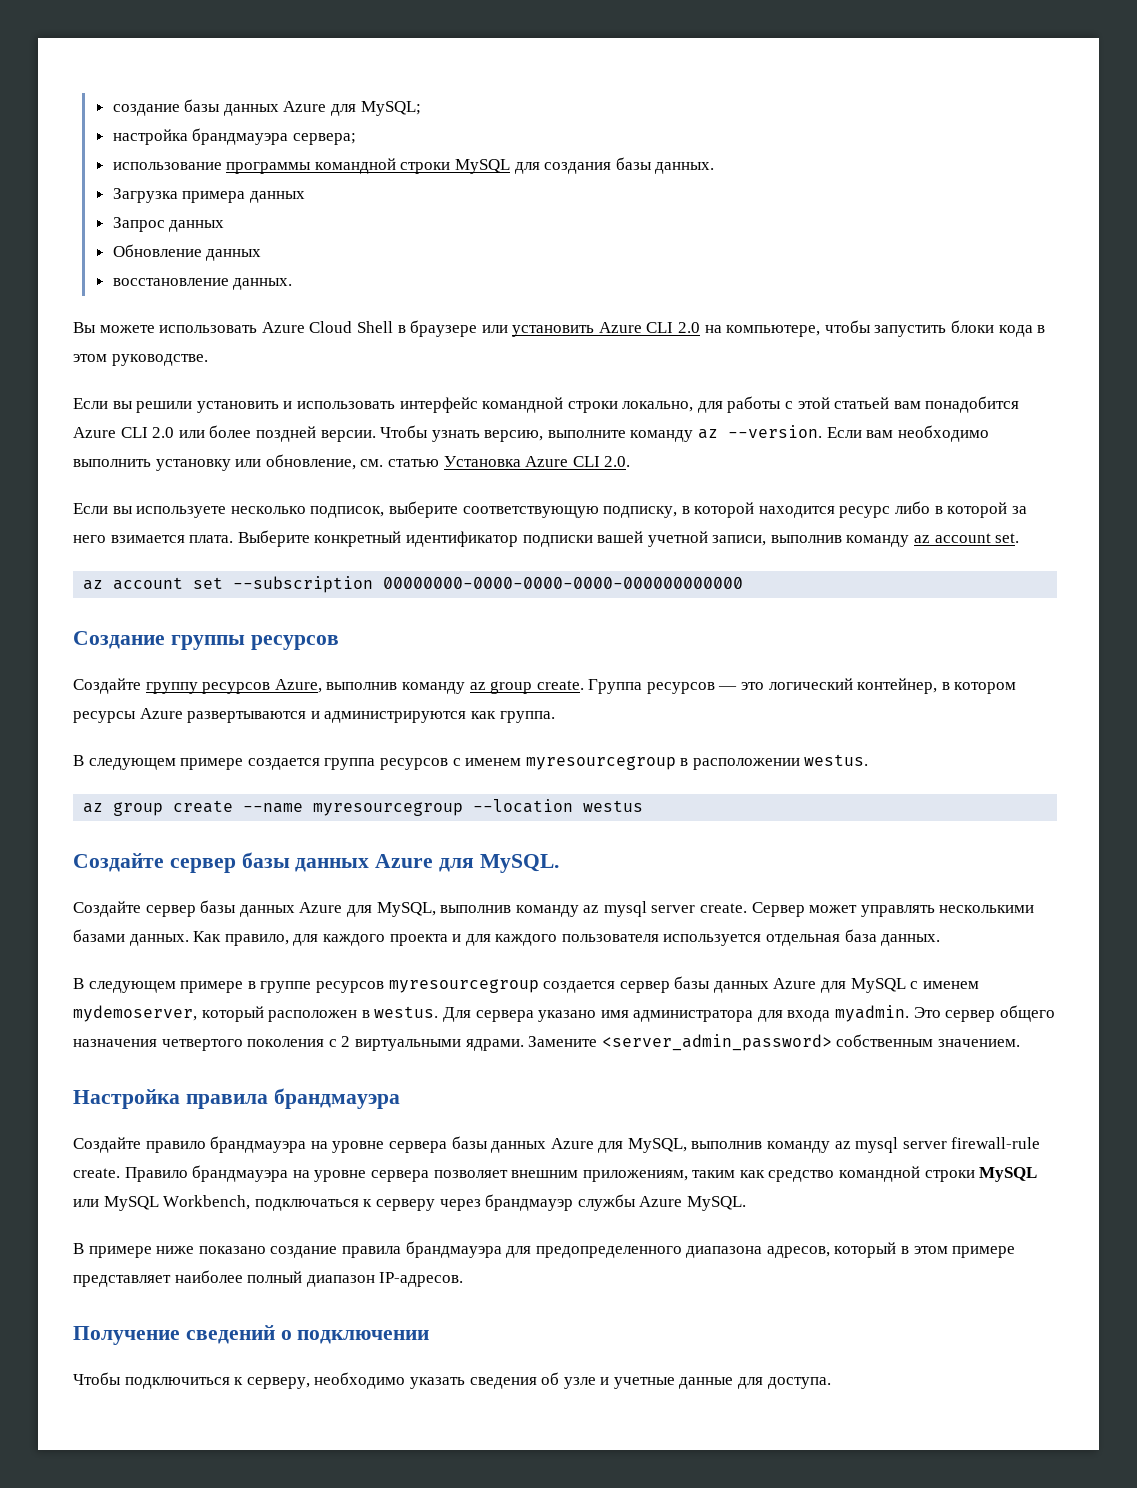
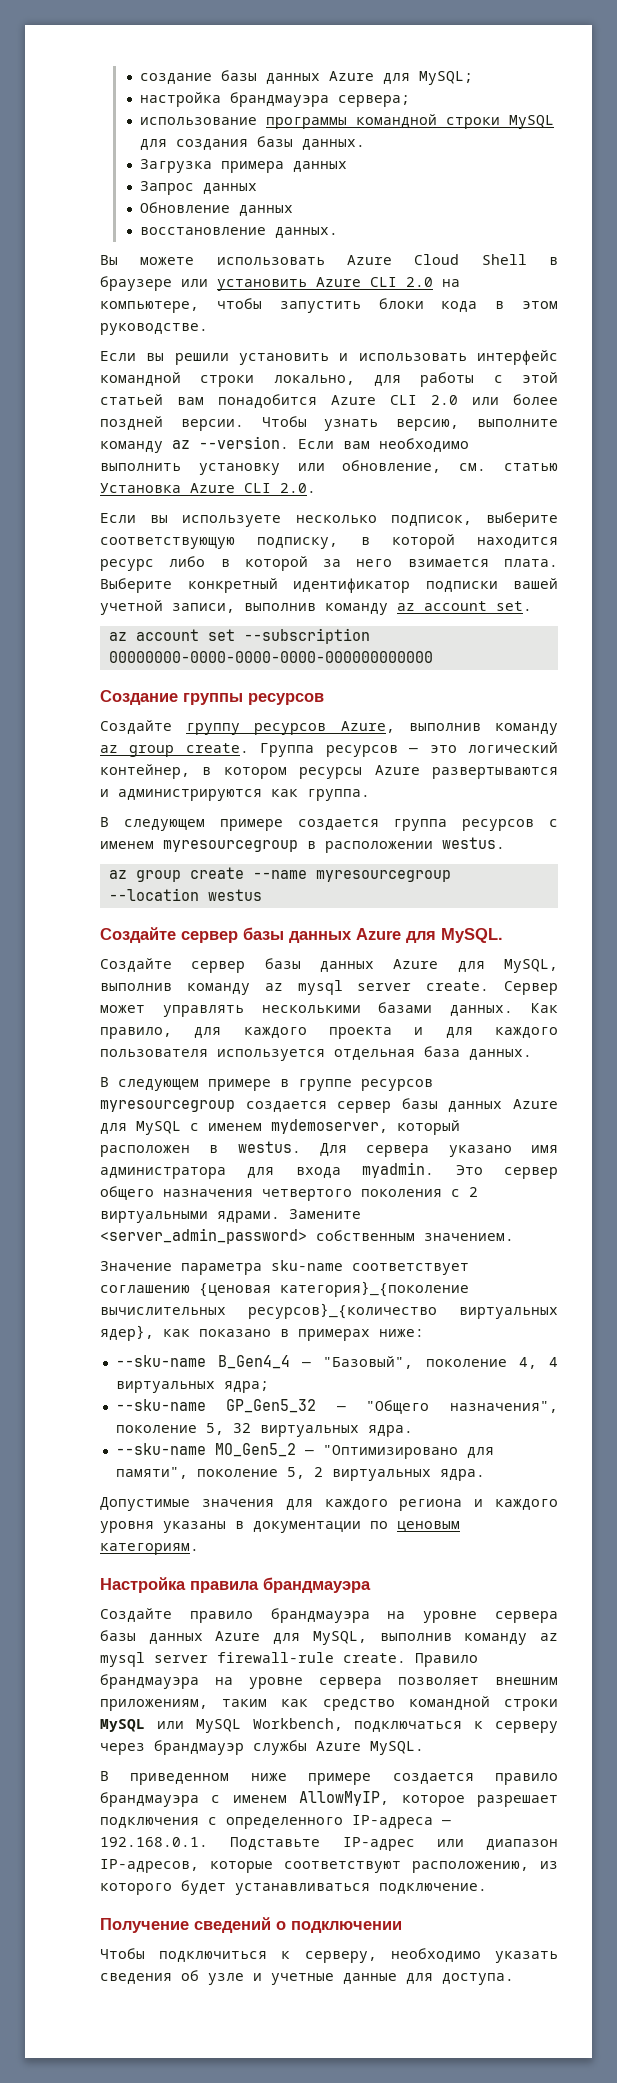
+ Значение параметра sku-name соответствует соглашению {ценовая категория}_{поколение вычислительных ресурсов}_{количество виртуальных ядер}, как показано в примерах ниже:
+ --sku-name B_Gen4_4 — "Базовый", поколение 4, 4 виртуальных ядра;
+ --sku-name GP_Gen5_32 — "Общего назначения", поколение 5, 32 виртуальных ядра.
+ --sku-name MO_Gen5_2 — "Оптимизировано для памяти", поколение 5, 2 виртуальных ядра.
+ Допустимые значения для каждого региона и каждого уровня указаны в документации по ценовым категориям.
- В примере ниже показано создание правила брандмауэра для предопределенного диапазона адресов, который в этом примере представляет наиболее полный диапазон IP-адресов.
+ В приведенном ниже примере создается правило брандмауэра с именем AllowMyIP, которое разрешает подключения с определенного IP-адреса — 192.168.0.1. Подставьте IP-адрес или диапазон IP-адресов, которые соответствуют расположению, из которого будет устанавливаться подключение.

